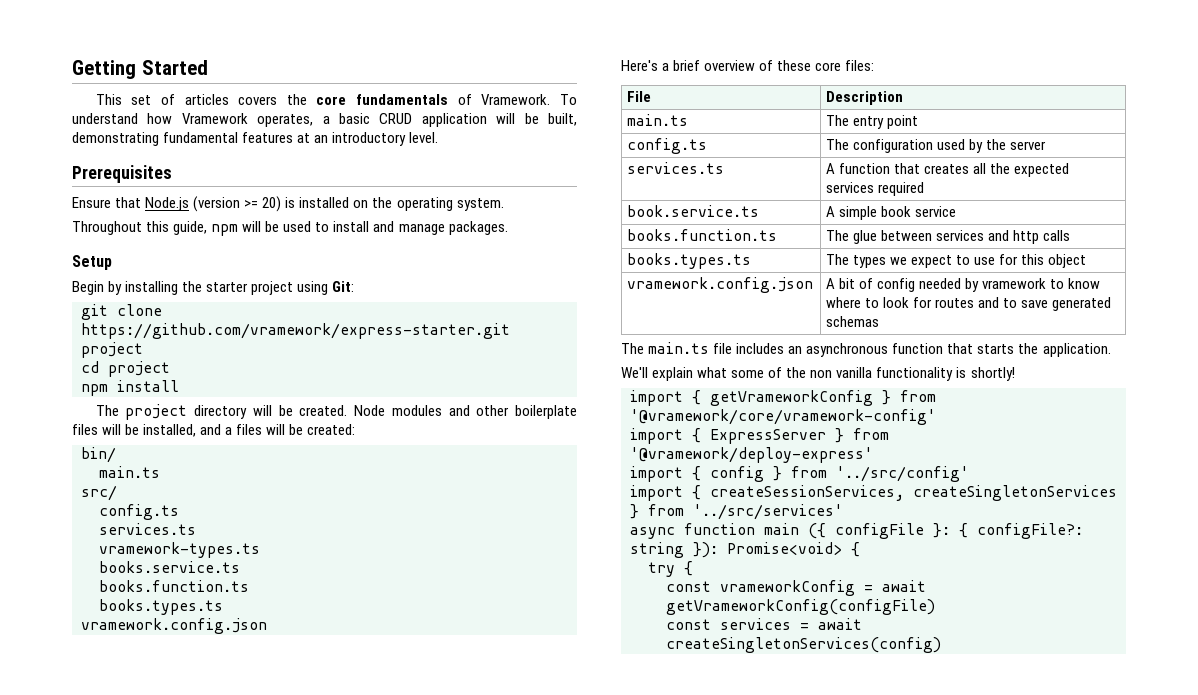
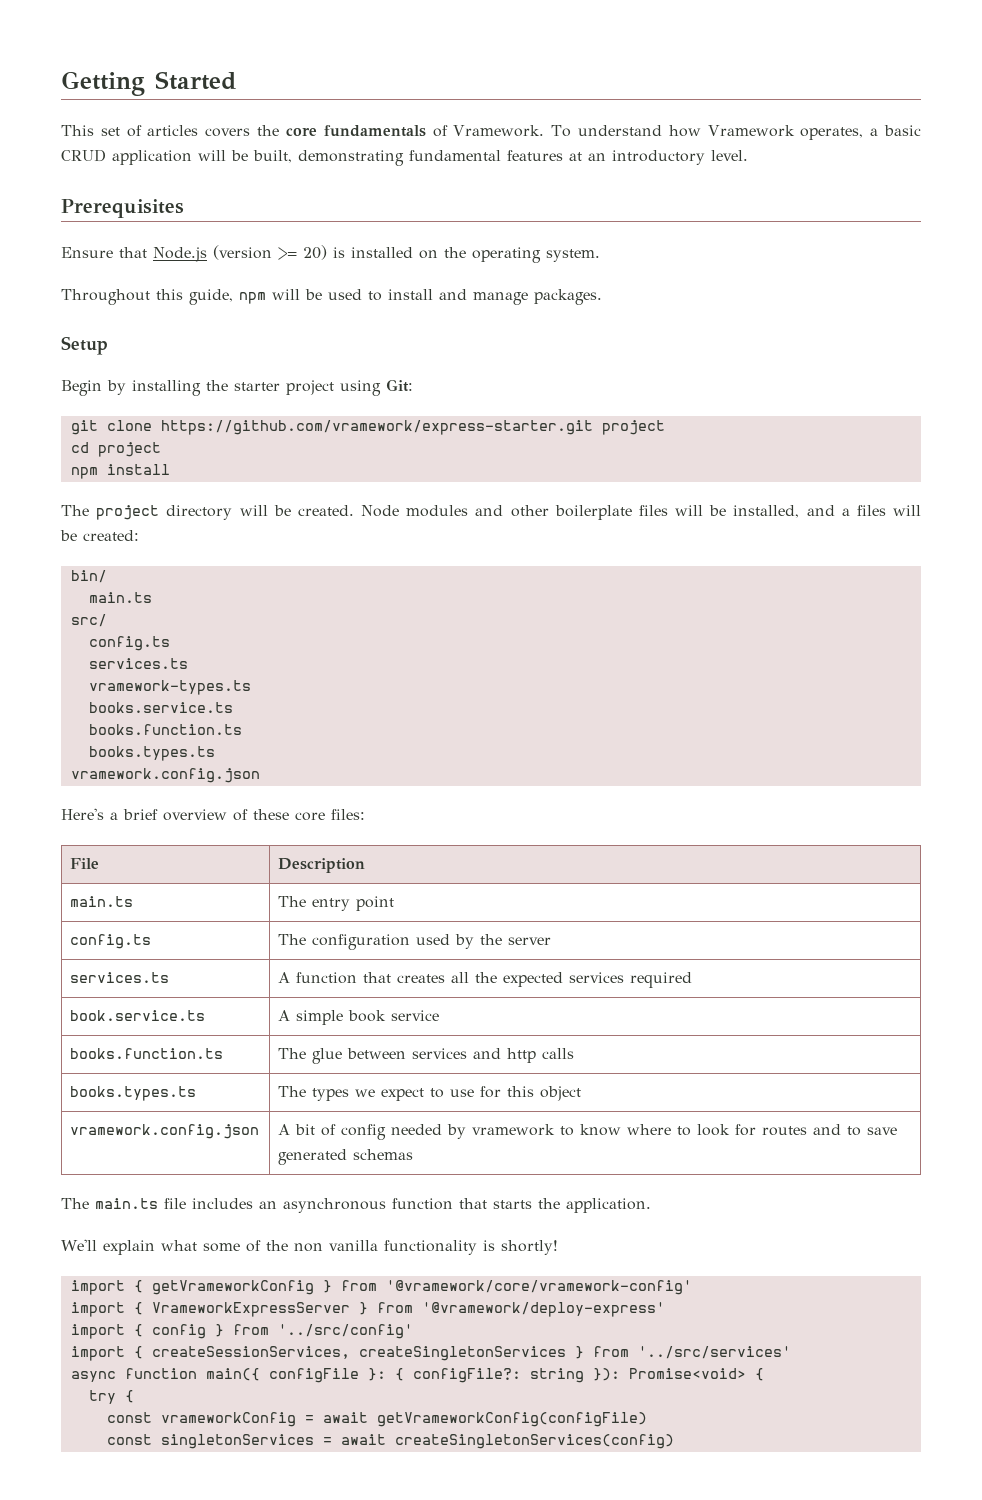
- import { ExpressServer } from '@vramework/deploy-express'
+ import { VrameworkExpressServer } from '@vramework/deploy-express'
- async function main ({ configFile }: { configFile?: string }): Promise<void> {
+ async function main({ configFile }: { configFile?: string }): Promise<void> {
- const services = await createSingletonServices(config)
+ const singletonServices = await createSingletonServices(config)

